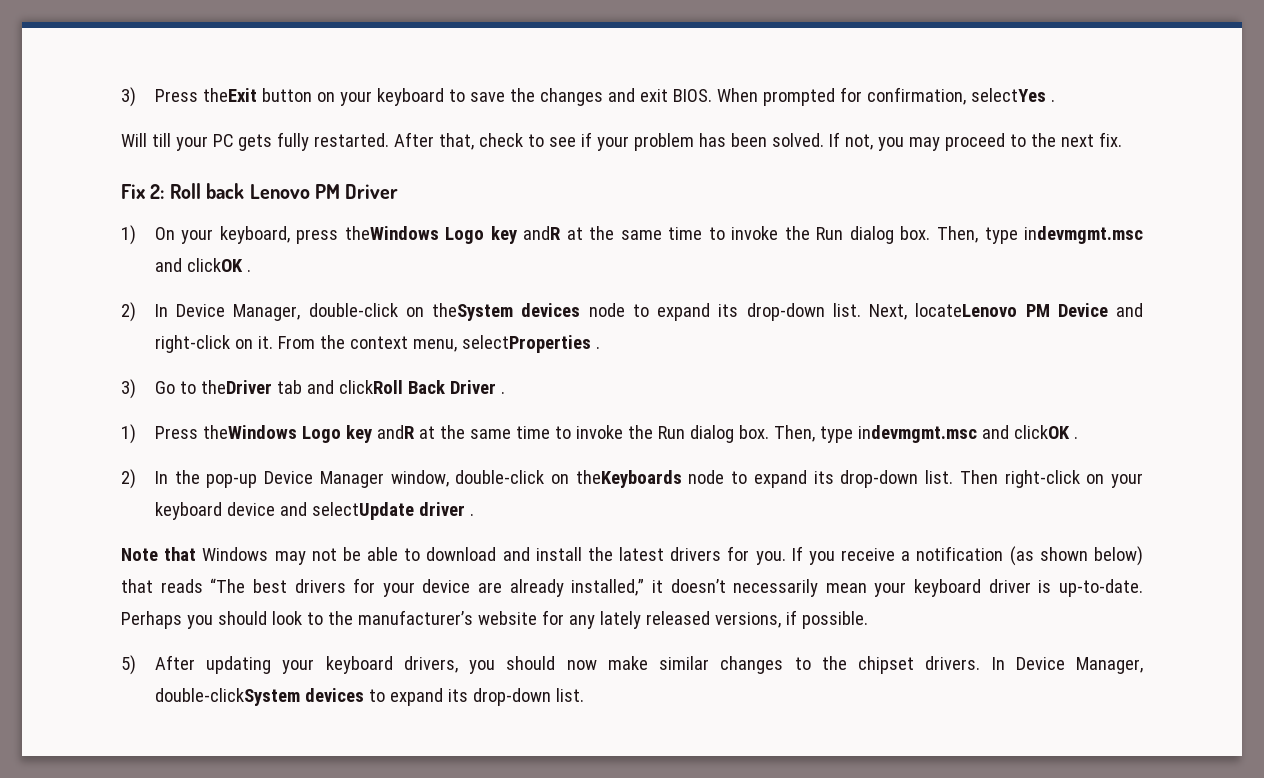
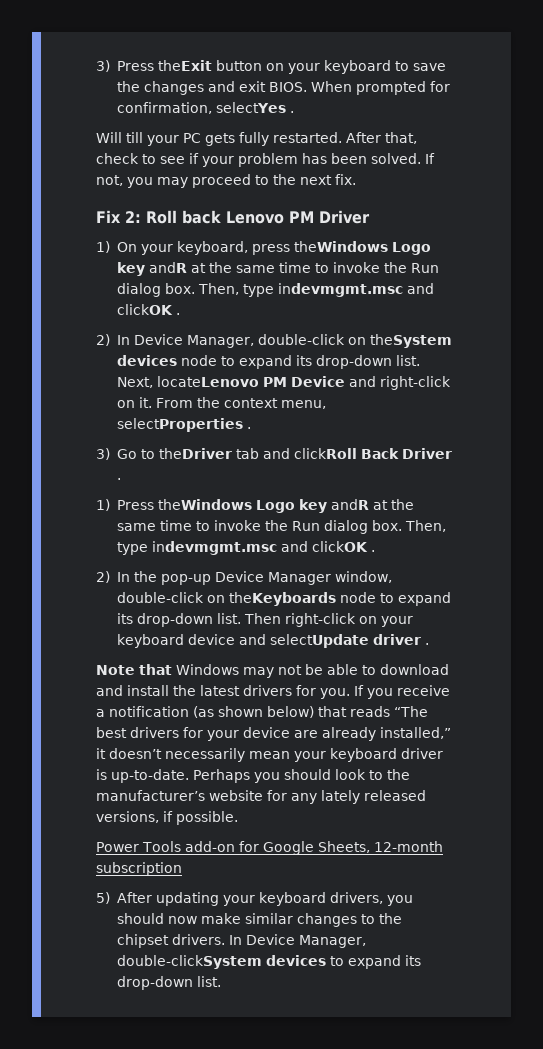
+ Power Tools add-on for Google Sheets, 12-month subscription

